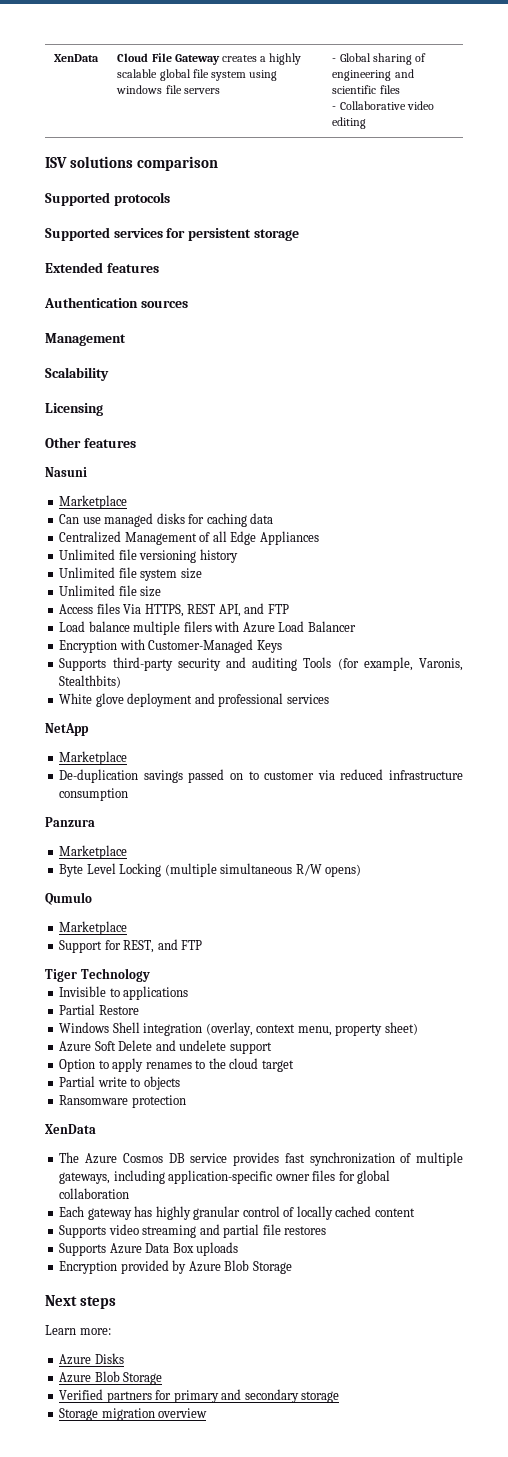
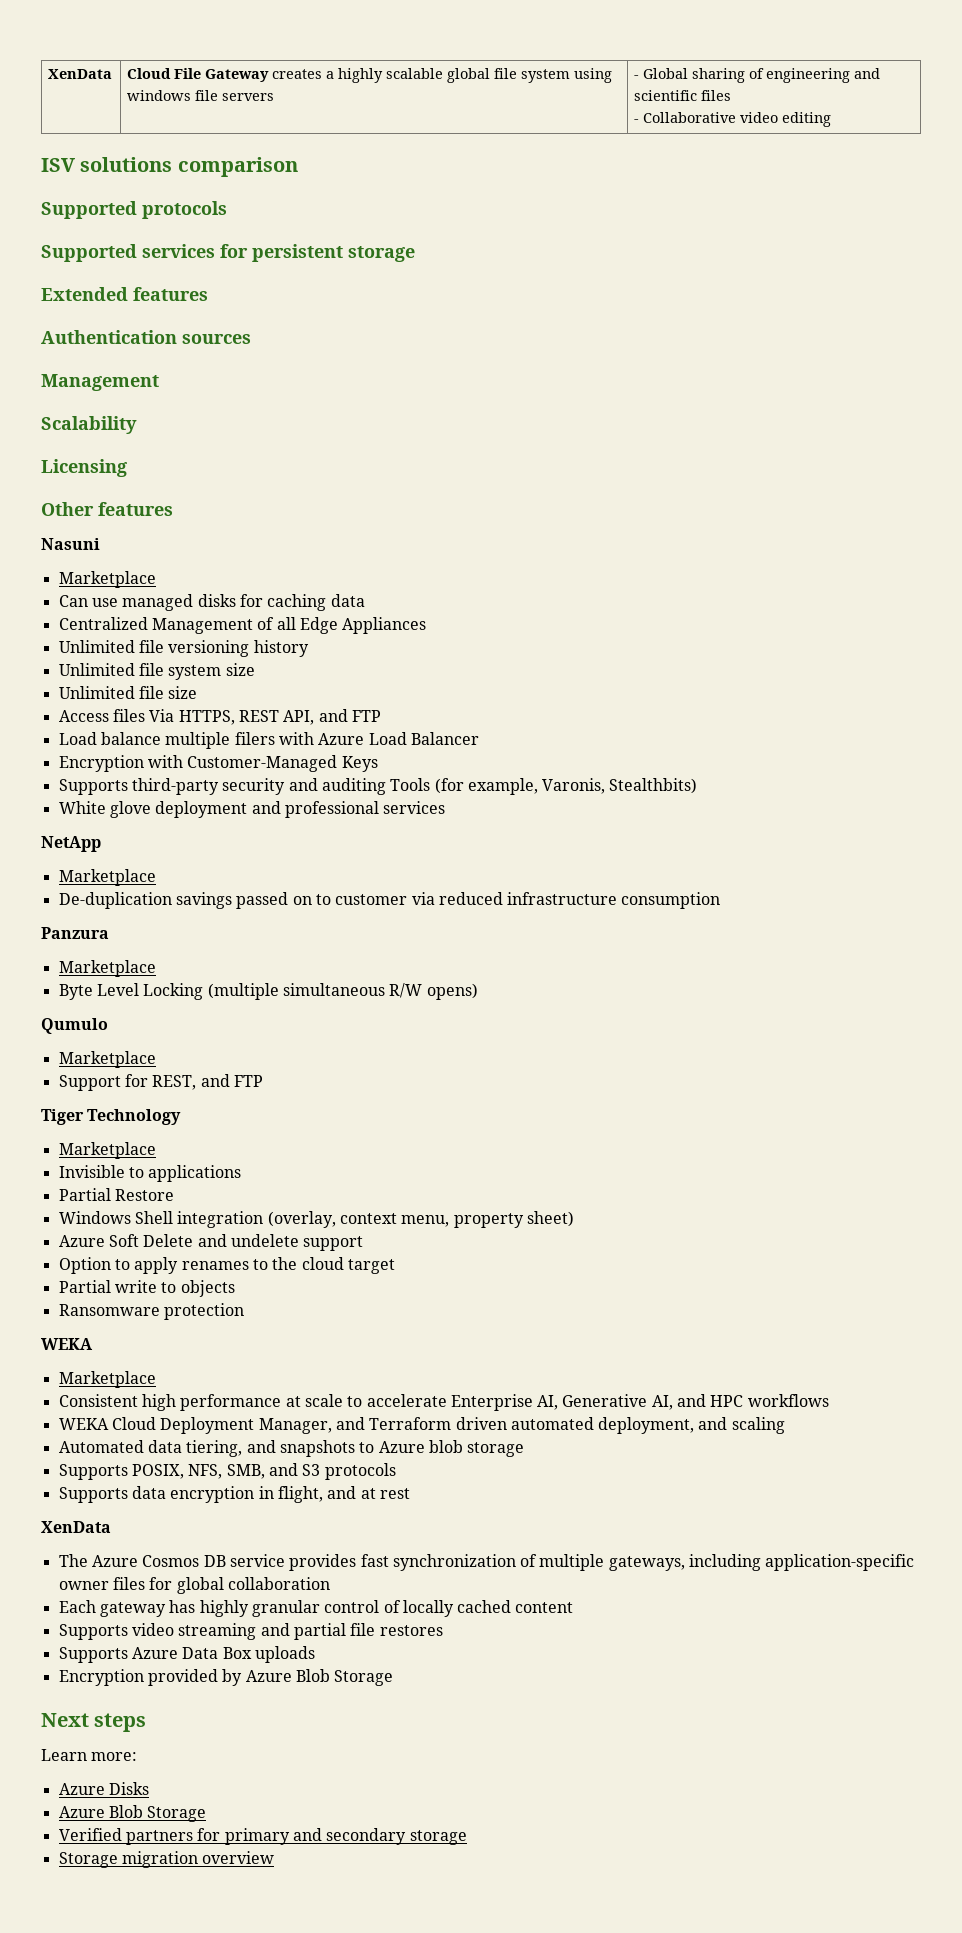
  Tiger Technology
+ Marketplace
  Ransomware protection
+ WEKA
+ Marketplace
+ Consistent high performance at scale to accelerate Enterprise AI, Generative AI, and HPC workflows
+ WEKA Cloud Deployment Manager, and Terraform driven automated deployment, and scaling
+ Automated data tiering, and snapshots to Azure blob storage
+ Supports POSIX, NFS, SMB, and S3 protocols
+ Supports data encryption in flight, and at rest

